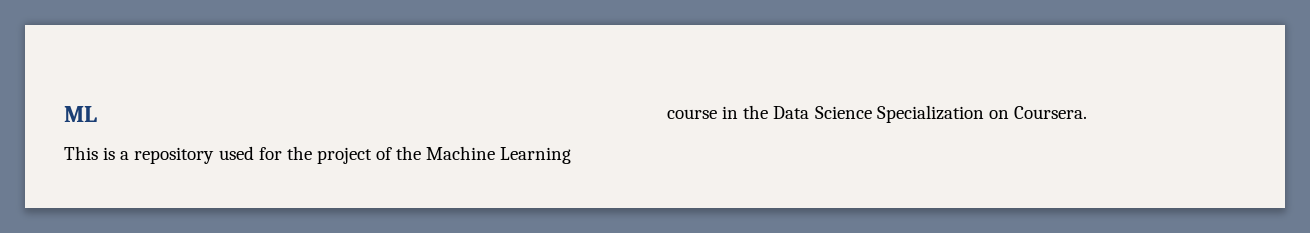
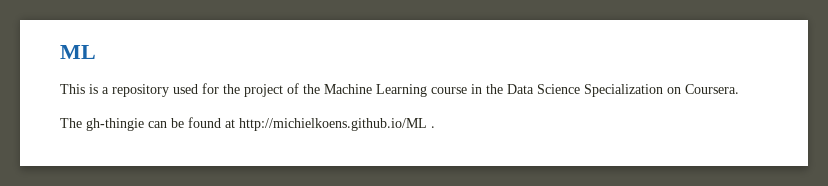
+ The gh-thingie can be found at http://michielkoens.github.io/ML .

